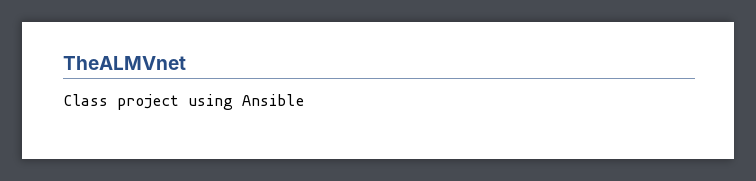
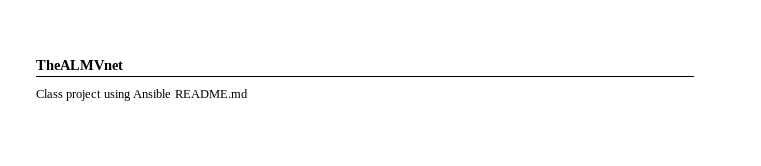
- Class project using Ansible
+ Class project using Ansible README.md

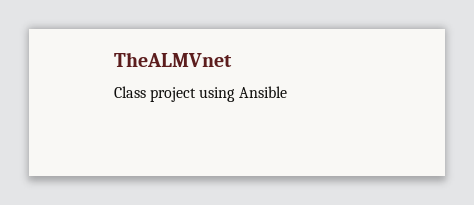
- Class project using Ansible README.md
+ Class project using Ansible

